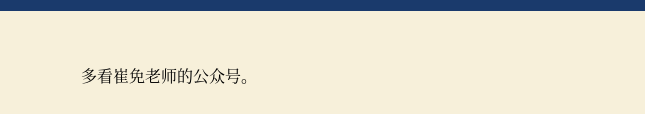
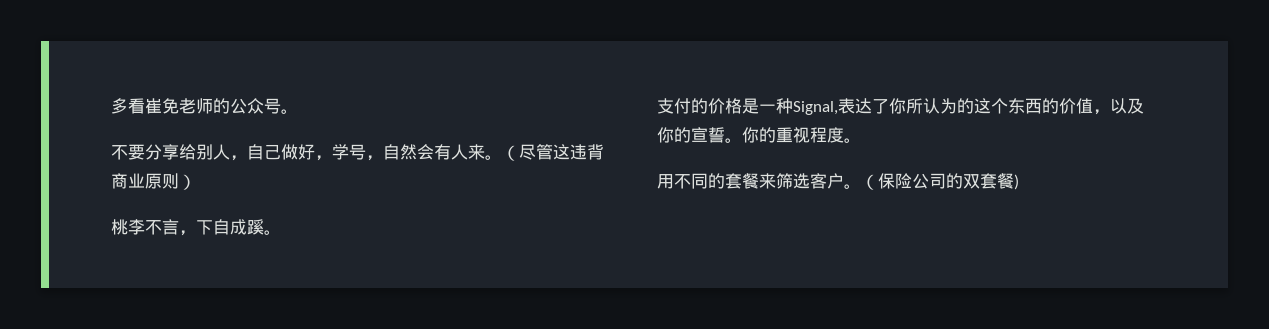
+ 不要分享给别人，自己做好，学号，自然会有人来。（尽管这违背商业原则）
+ 桃李不言，下自成蹊。
+ 支付的价格是一种Signal,表达了你所认为的这个东西的价值，以及你的宣誓。你的重视程度。
+ 用不同的套餐来筛选客户。（保险公司的双套餐)

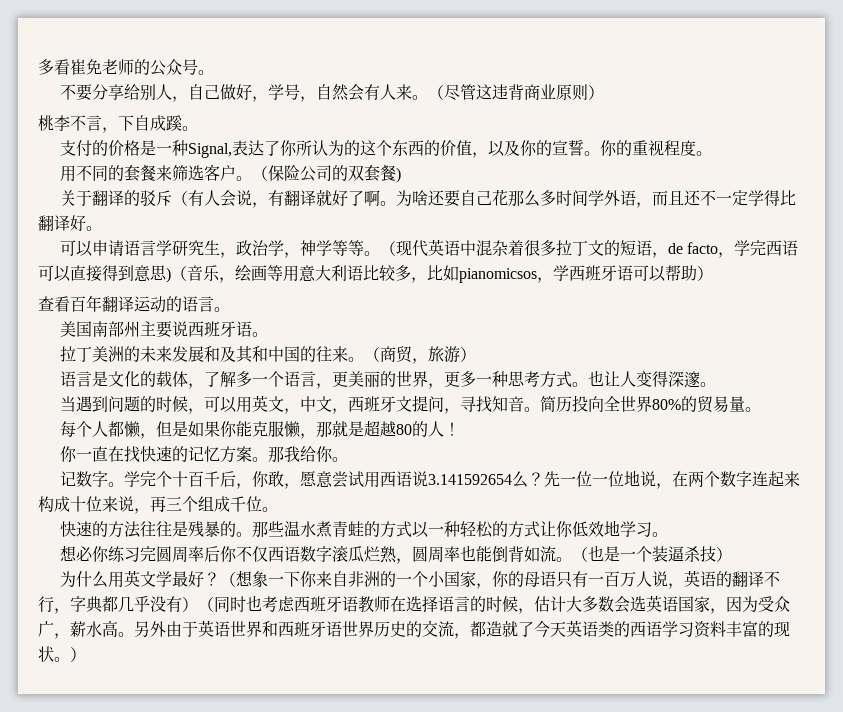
+ 关于翻译的驳斥（有人会说，有翻译就好了啊。为啥还要自己花那么多时间学外语，而且还不一定学得比翻译好。
+ 可以申请语言学研究生，政治学，神学等等。（现代英语中混杂着很多拉丁文的短语，de facto，学完西语可以直接得到意思)（音乐，绘画等用意大利语比较多，比如pianomicsos，学西班牙语可以帮助）
+ 查看百年翻译运动的语言。
+ 美国南部州主要说西班牙语。
+ 拉丁美洲的未来发展和及其和中国的往来。（商贸，旅游）
+ 语言是文化的载体，了解多一个语言，更美丽的世界，更多一种思考方式。也让人变得深邃。
+ 当遇到问题的时候，可以用英文，中文，西班牙文提问，寻找知音。简历投向全世界80%的贸易量。
+ 每个人都懒，但是如果你能克服懒，那就是超越80的人！
+ 你一直在找快速的记忆方案。那我给你。
+ 记数字。学完个十百千后，你敢，愿意尝试用西语说3.141592654么？先一位一位地说，在两个数字连起来构成十位来说，再三个组成千位。
+ 快速的方法往往是残暴的。那些温水煮青蛙的方式以一种轻松的方式让你低效地学习。
+ 想必你练习完圆周率后你不仅西语数字滚瓜烂熟，圆周率也能倒背如流。（也是一个装逼杀技）
+ 为什么用英文学最好？（想象一下你来自非洲的一个小国家，你的母语只有一百万人说，英语的翻译不行，字典都几乎没有）（同时也考虑西班牙语教师在选择语言的时候，估计大多数会选英语国家，因为受众广，薪水高。另外由于英语世界和西班牙语世界历史的交流，都造就了今天英语类的西语学习资料丰富的现状。）

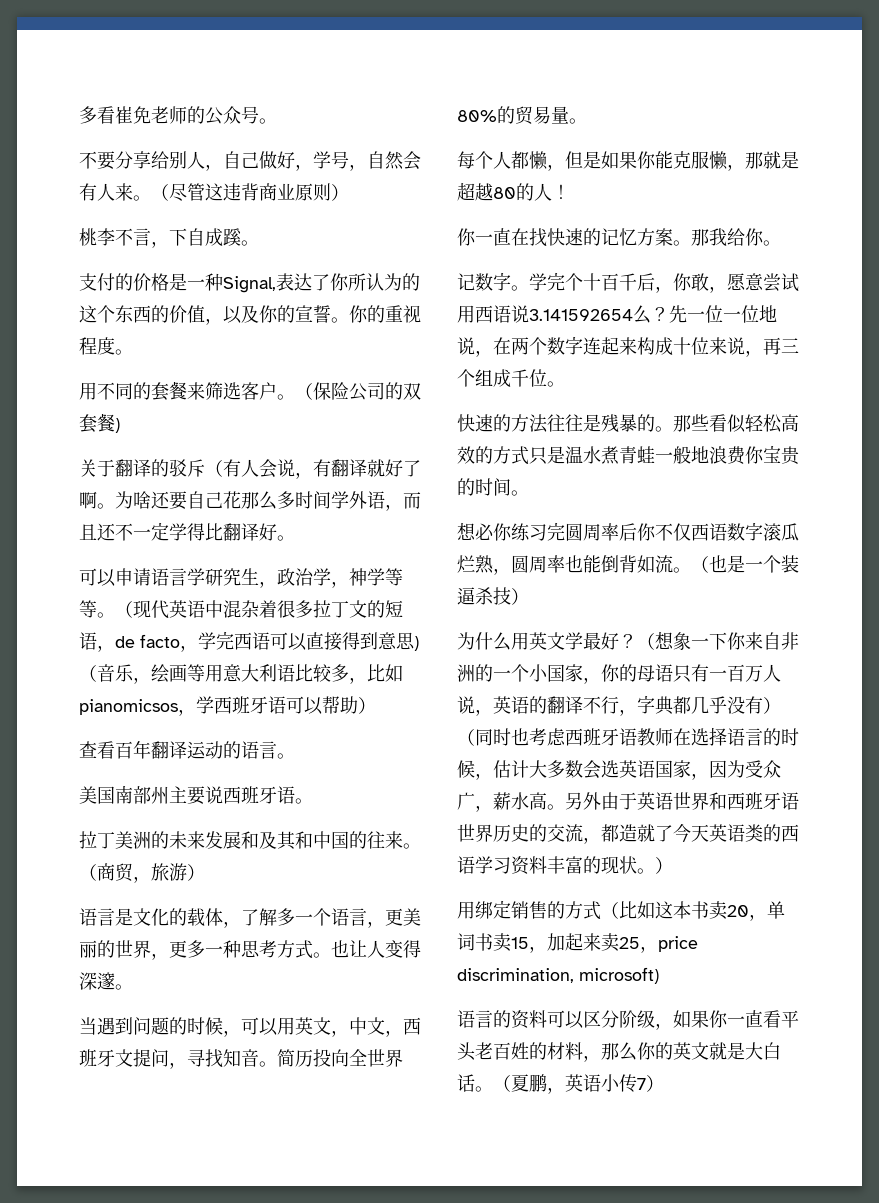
- 那些温水煮青蛙的方式以一种轻松的方式让你低效地学习。
+ 那些看似轻松高效的方式只是温水煮青蛙一般地浪费你宝贵的时间。
+ 用绑定销售的方式（比如这本书卖20，单词书卖15，加起来卖25，price discrimination, microsoft)
+ 语言的资料可以区分阶级，如果你一直看平头老百姓的材料，那么你的英文就是大白话。（夏鹏，英语小传7）

